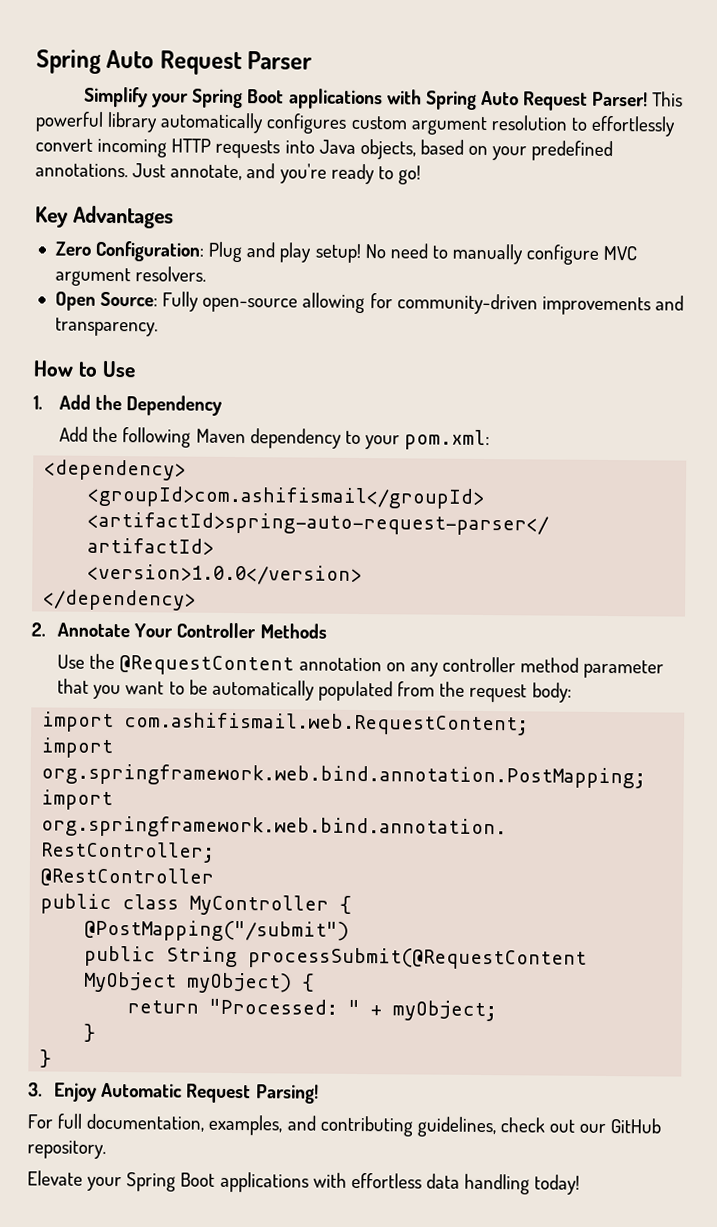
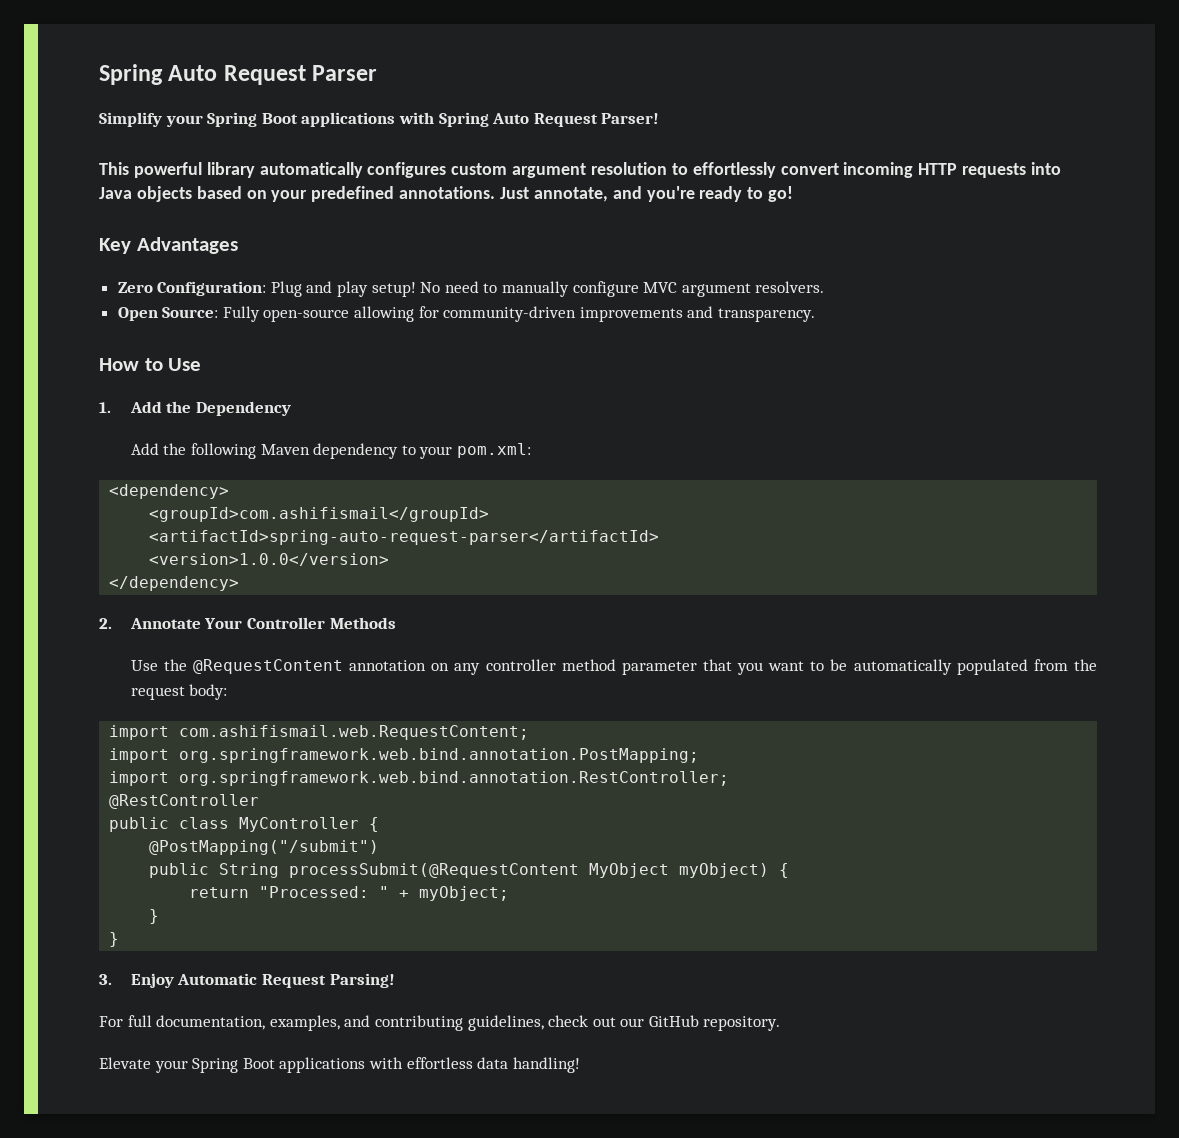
- Simplify your Spring Boot applications with Spring Auto Request Parser! This powerful library automatically configures custom argument resolution to effortlessly convert incoming HTTP requests into Java objects, based on your predefined annotations.
+ Simplify your Spring Boot applications with Spring Auto Request Parser!
+ This powerful library automatically configures custom argument resolution to effortlessly convert incoming HTTP requests into Java objects based on your predefined annotations.
- Elevate your Spring Boot applications with effortless data handling today!
+ Elevate your Spring Boot applications with effortless data handling!

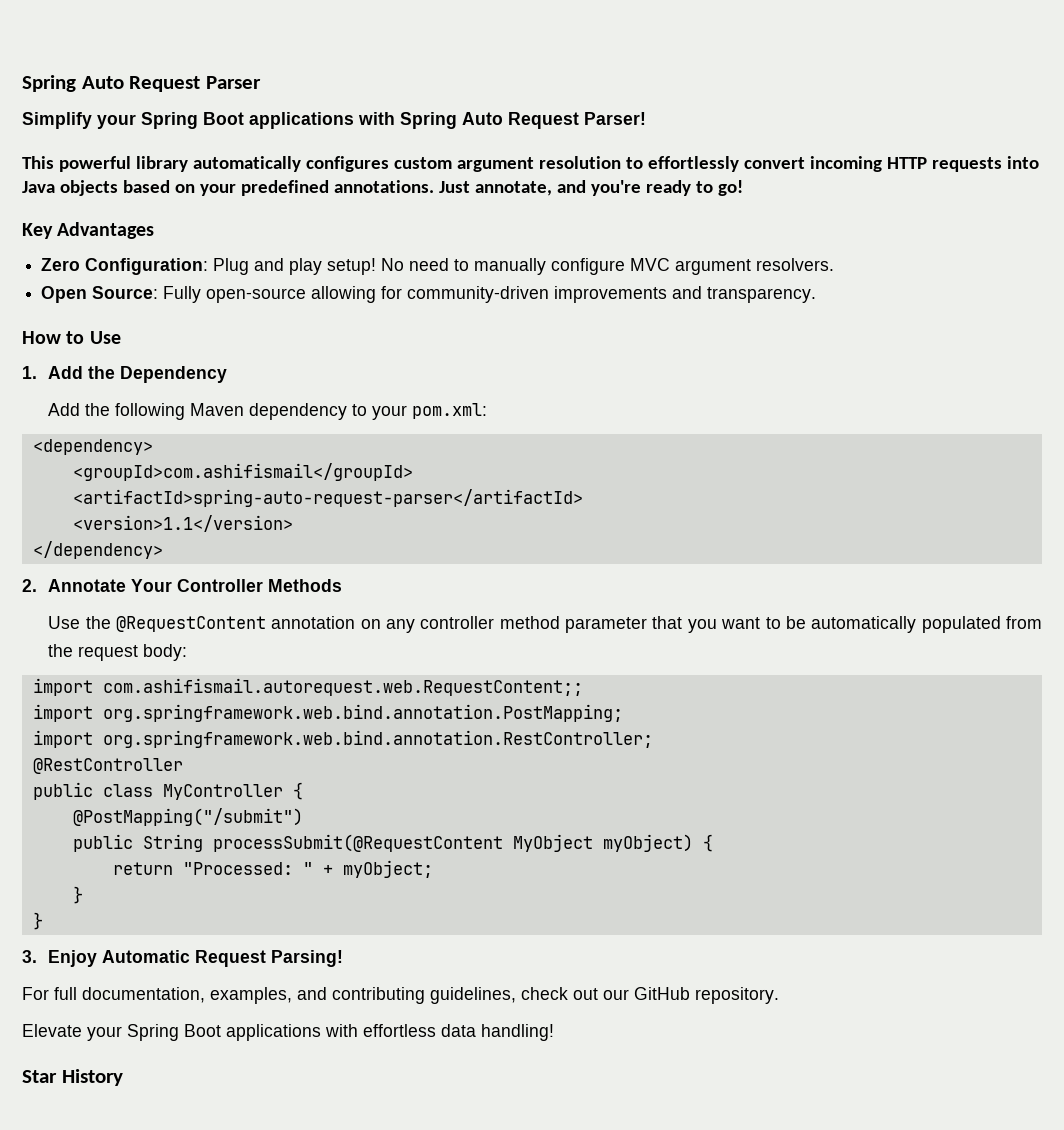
- <version>1.0.0</version>
+ <version>1.1</version>
- import com.ashifismail.web.RequestContent;
+ import com.ashifismail.autorequest.web.RequestContent;;
+ Star History

